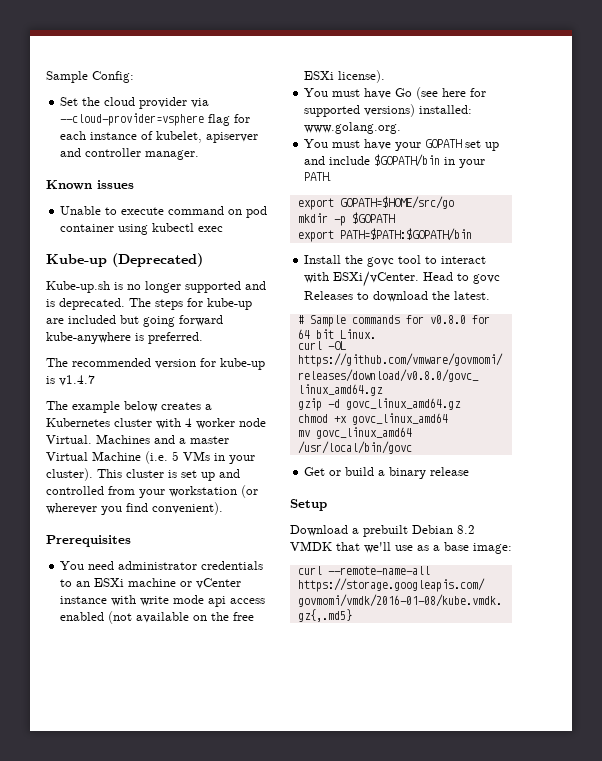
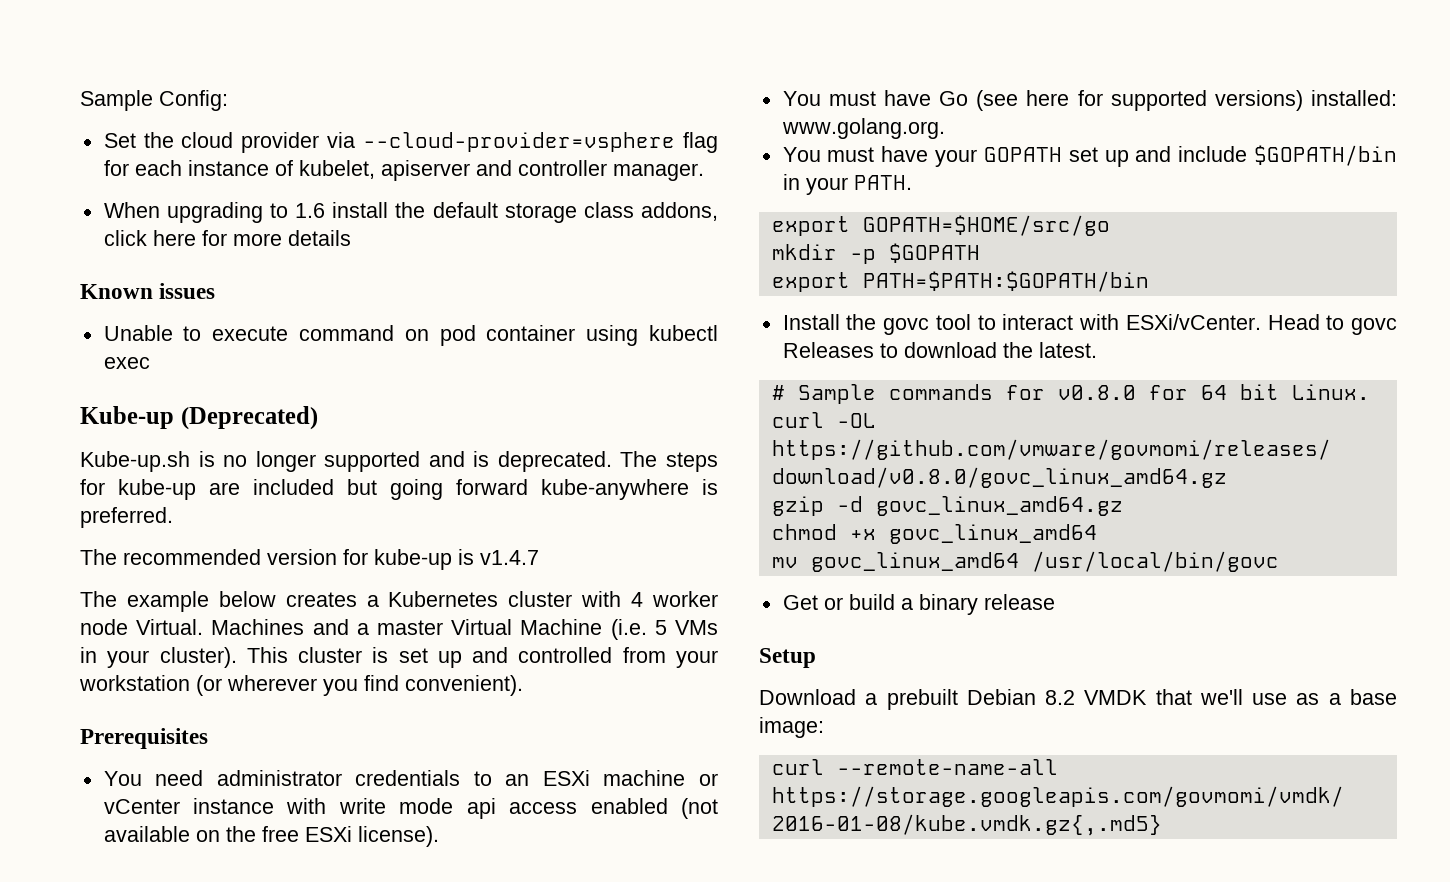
+ When upgrading to 1.6 install the default storage class addons, click here for more details

